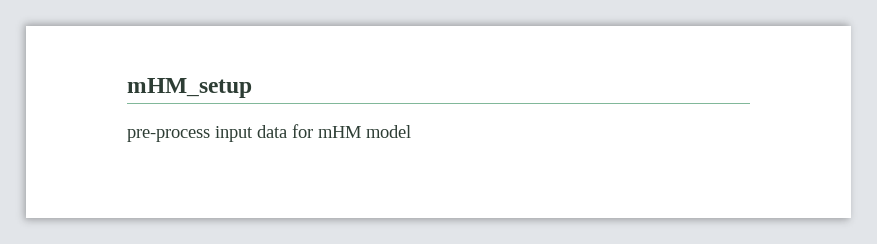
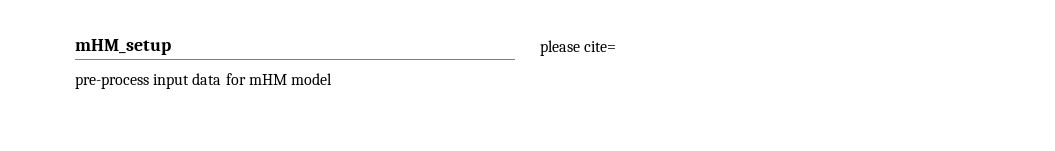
+ please cite=

